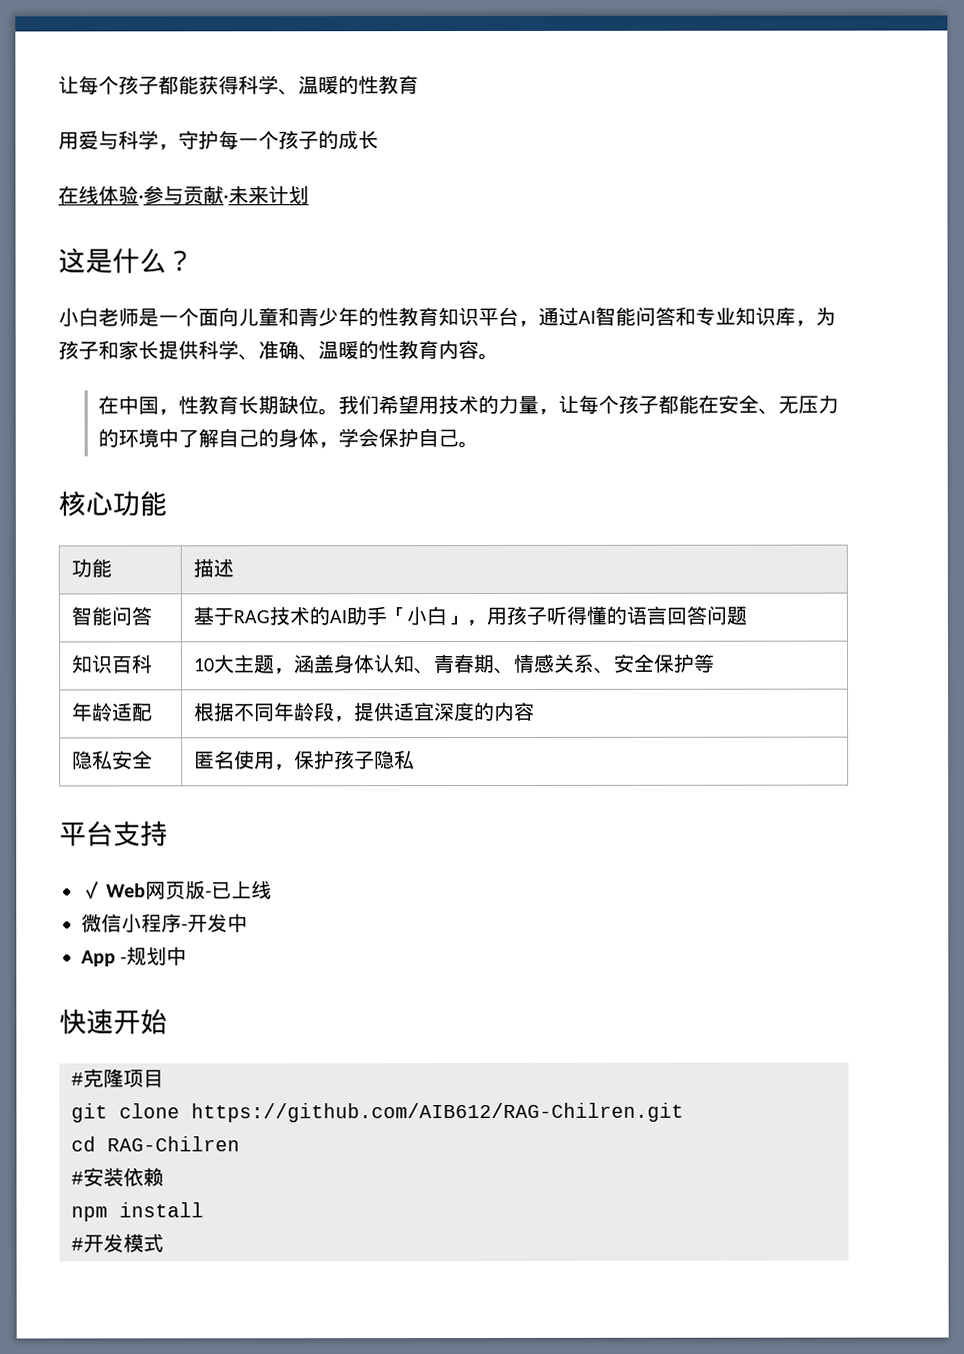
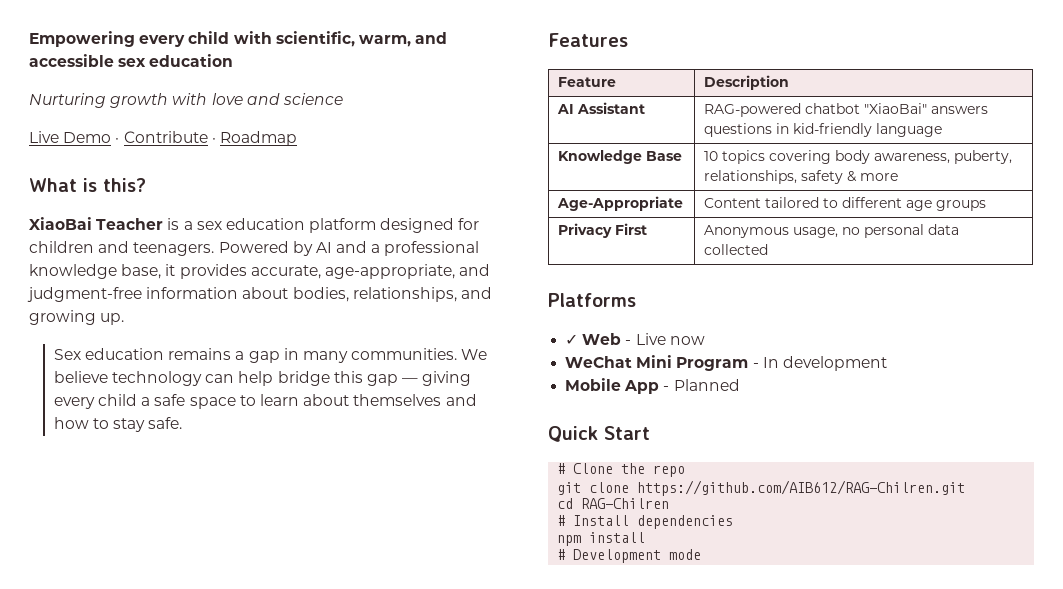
- 让每个孩子都能获得科学、温暖的性教育
- 用爱与科学，守护每一个孩子的成长
- 在线体验·参与贡献·未来计划
- 这是什么？
- 小白老师是一个面向儿童和青少年的性教育知识平台，通过AI智能问答和专业知识库，为孩子和家长提供科学、准确、温暖的性教育内容。
- 在中国，性教育长期缺位。我们希望用技术的力量，让每个孩子都能在安全、无压力的环境中了解自己的身体，学会保护自己。
- 核心功能
- 功能 | 描述
- 智能问答 | 基于RAG技术的AI助手「小白」，用孩子听得懂的语言回答问题
- 知识百科 | 10大主题，涵盖身体认知、青春期、情感关系、安全保护等
- 年龄适配 | 根据不同年龄段，提供适宜深度的内容
- 隐私安全 | 匿名使用，保护孩子隐私
- 平台支持
- ✓ Web网页版-已上线
- 微信小程序-开发中
- App -规划中
- 快速开始
- #克隆项目
+ Empowering every child with scientific, warm, and accessible sex education
+ Nurturing growth with love and science
+ Live Demo · Contribute · Roadmap
+ What is this?
+ XiaoBai Teacher is a sex education platform designed for children and teenagers. Powered by AI and a professional knowledge base, it provides accurate, age-appropriate, and judgment-free information about bodies, relationships, and growing up.
+ Sex education remains a gap in many communities. We believe technology can help bridge this gap — giving every child a safe space to learn about themselves and how to stay safe.
+ Features
+ Feature | Description
+ AI Assistant | RAG-powered chatbot "XiaoBai" answers questions in kid-friendly language
+ Knowledge Base | 10 topics covering body awareness, puberty, relationships, safety & more
+ Age-Appropriate | Content tailored to different age groups
+ Privacy First | Anonymous usage, no personal data collected
+ Platforms
+ ✓ Web - Live now
+ WeChat Mini Program - In development
+ Mobile App - Planned
+ Quick Start
+ # Clone the repo
- #安装依赖
+ # Install dependencies
- #开发模式
+ # Development mode

